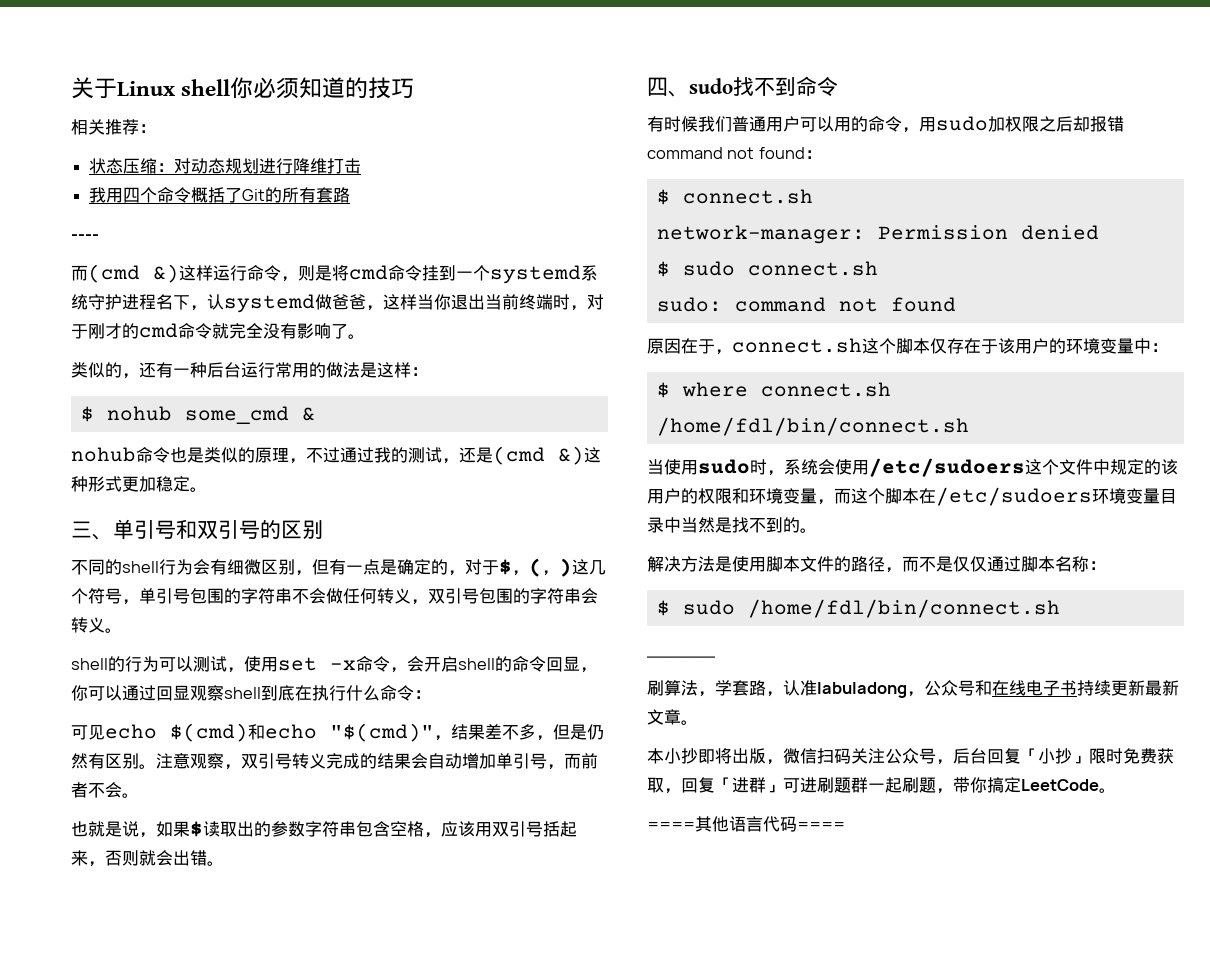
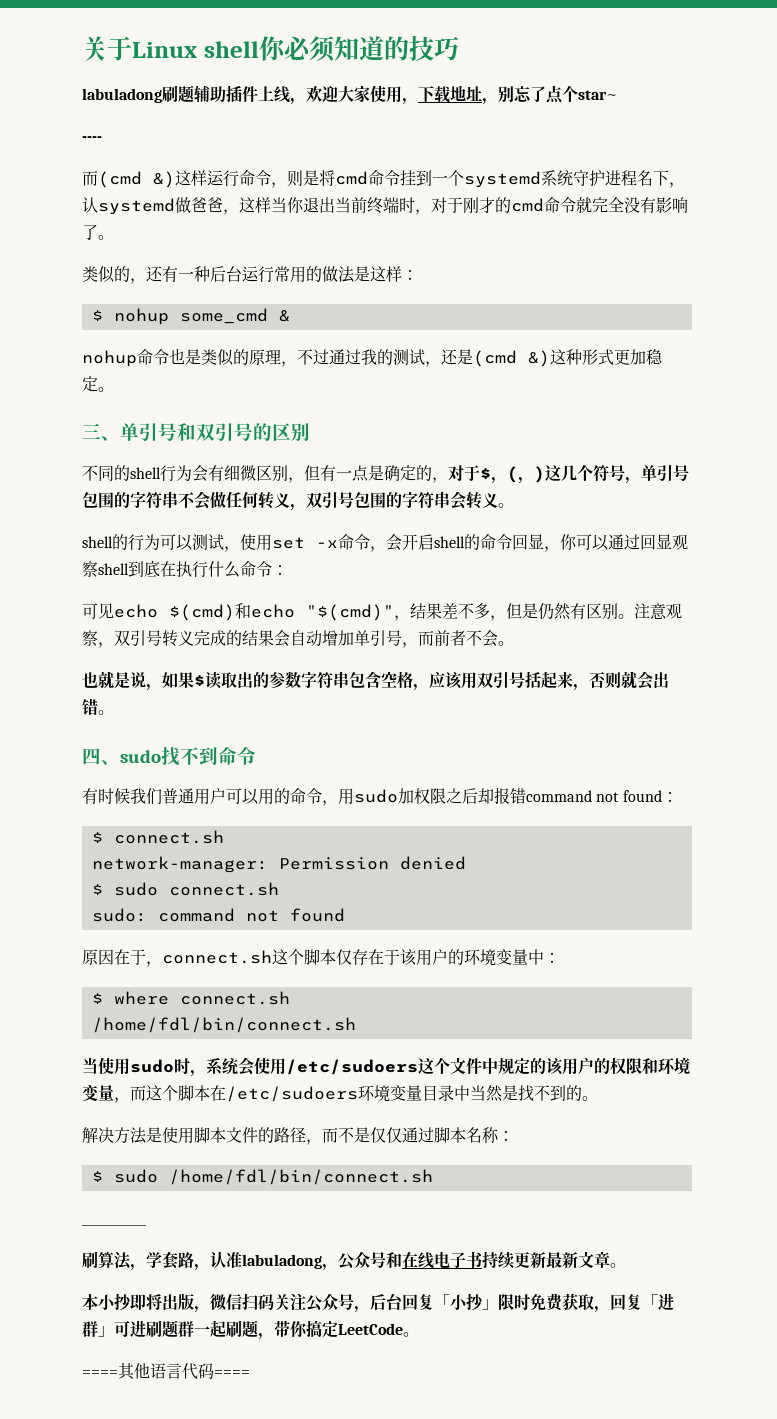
- 相关推荐：
- 状态压缩：对动态规划进行降维打击
- 我用四个命令概括了Git的所有套路
+ labuladong刷题辅助插件上线，欢迎大家使用，下载地址，别忘了点个star~
- $ nohub some_cmd &
+ $ nohup some_cmd &
- nohub命令也是类似的原理，不过通过我的测试，还是(cmd &)这种形式更加稳定。
+ nohup命令也是类似的原理，不过通过我的测试，还是(cmd &)这种形式更加稳定。

